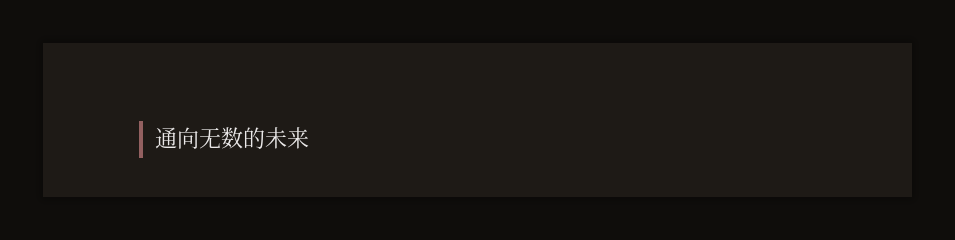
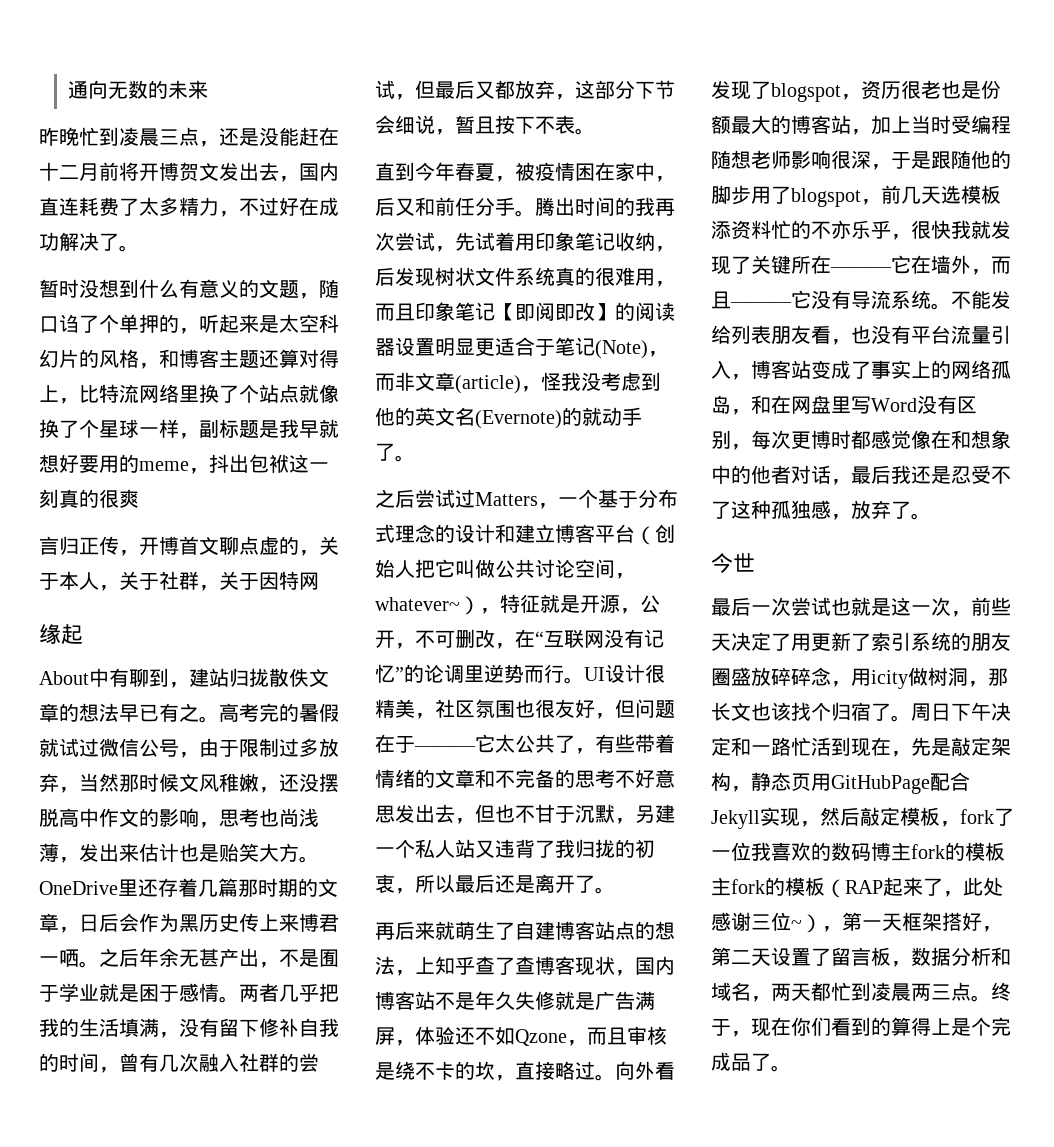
+ 昨晚忙到凌晨三点，还是没能赶在十二月前将开博贺文发出去，国内直连耗费了太多精力，不过好在成功解决了。
+ 暂时没想到什么有意义的文题，随口诌了个单押的，听起来是太空科幻片的风格，和博客主题还算对得上，比特流网络里换了个站点就像换了个星球一样，副标题是我早就想好要用的meme，抖出包袱这一刻真的很爽
+ 言归正传，开博首文聊点虚的，关于本人，关于社群，关于因特网
+ 缘起
+ About中有聊到，建站归拢散佚文章的想法早已有之。高考完的暑假就试过微信公号，由于限制过多放弃，当然那时候文风稚嫩，还没摆脱高中作文的影响，思考也尚浅薄，发出来估计也是贻笑大方。OneDrive里还存着几篇那时期的文章，日后会作为黑历史传上来博君一哂。之后年余无甚产出，不是囿于学业就是困于感情。两者几乎把我的生活填满，没有留下修补自我的时间，曾有几次融入社群的尝试，但最后又都放弃，这部分下节会细说，暂且按下不表。
+ 直到今年春夏，被疫情困在家中，后又和前任分手。腾出时间的我再次尝试，先试着用印象笔记收纳，后发现树状文件系统真的很难用，而且印象笔记【即阅即改】的阅读器设置明显更适合于笔记(Note)，而非文章(article)，怪我没考虑到他的英文名(Evernote)的就动手了。
+ 之后尝试过Matters，一个基于分布式理念的设计和建立博客平台（创始人把它叫做公共讨论空间，whatever~），特征就是开源，公开，不可删改，在“互联网没有记忆”的论调里逆势而行。UI设计很精美，社区氛围也很友好，但问题在于———它太公共了，有些带着情绪的文章和不完备的思考不好意思发出去，但也不甘于沉默，另建一个私人站又违背了我归拢的初衷，所以最后还是离开了。
+ 再后来就萌生了自建博客站点的想法，上知乎查了查博客现状，国内博客站不是年久失修就是广告满屏，体验还不如Qzone，而且审核是绕不卡的坎，直接略过。向外看发现了blogspot，资历很老也是份额最大的博客站，加上当时受编程随想老师影响很深，于是跟随他的脚步用了blogspot，前几天选模板添资料忙的不亦乐乎，很快我就发现了关键所在———它在墙外，而且———它没有导流系统。不能发给列表朋友看，也没有平台流量引入，博客站变成了事实上的网络孤岛，和在网盘里写Word没有区别，每次更博时都感觉像在和想象中的他者对话，最后我还是忍受不了这种孤独感，放弃了。
+ 今世
+ 最后一次尝试也就是这一次，前些天决定了用更新了索引系统的朋友圈盛放碎碎念，用icity做树洞，那长文也该找个归宿了。周日下午决定和一路忙活到现在，先是敲定架构，静态页用GitHubPage配合Jekyll实现，然后敲定模板，fork了一位我喜欢的数码博主fork的模板主fork的模板（RAP起来了，此处感谢三位~），第一天框架搭好，第二天设置了留言板，数据分析和域名，两天都忙到凌晨两三点。终于，现在你们看到的算得上是个完成品了。

